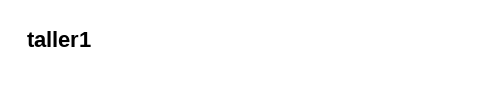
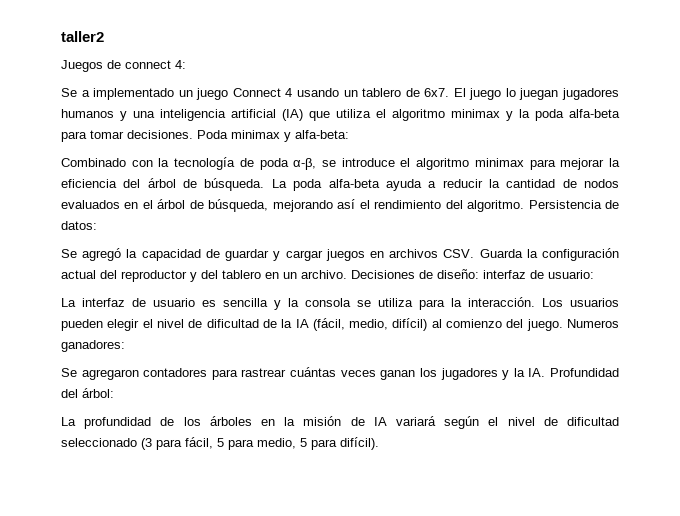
- taller1
+ taller2
+ Juegos de connect 4:
+ Se a implementado un juego Connect 4 usando un tablero de 6x7. El juego lo juegan jugadores humanos y una inteligencia artificial (IA) que utiliza el algoritmo minimax y la poda alfa-beta para tomar decisiones. Poda minimax y alfa-beta:
+ Combinado con la tecnología de poda α-β, se introduce el algoritmo minimax para mejorar la eficiencia del árbol de búsqueda. La poda alfa-beta ayuda a reducir la cantidad de nodos evaluados en el árbol de búsqueda, mejorando así el rendimiento del algoritmo. Persistencia de datos:
+ Se agregó la capacidad de guardar y cargar juegos en archivos CSV. Guarda la configuración actual del reproductor y del tablero en un archivo. Decisiones de diseño: interfaz de usuario:
+ La interfaz de usuario es sencilla y la consola se utiliza para la interacción. Los usuarios pueden elegir el nivel de dificultad de la IA (fácil, medio, difícil) al comienzo del juego. Numeros ganadores:
+ Se agregaron contadores para rastrear cuántas veces ganan los jugadores y la IA. Profundidad del árbol:
+ La profundidad de los árboles en la misión de IA variará según el nivel de dificultad seleccionado (3 para fácil, 5 para medio, 5 para difícil).

